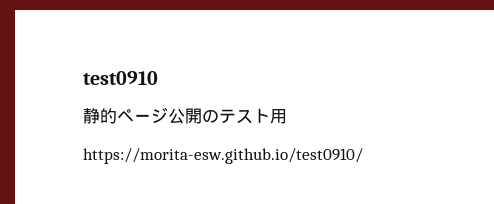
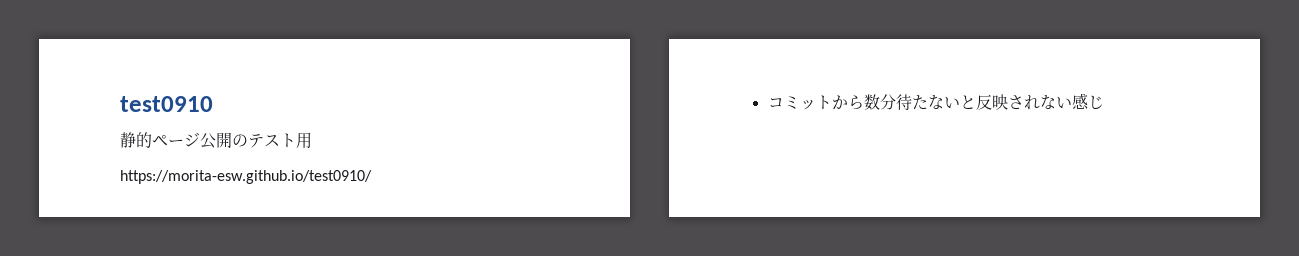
+ コミットから数分待たないと反映されない感じ

